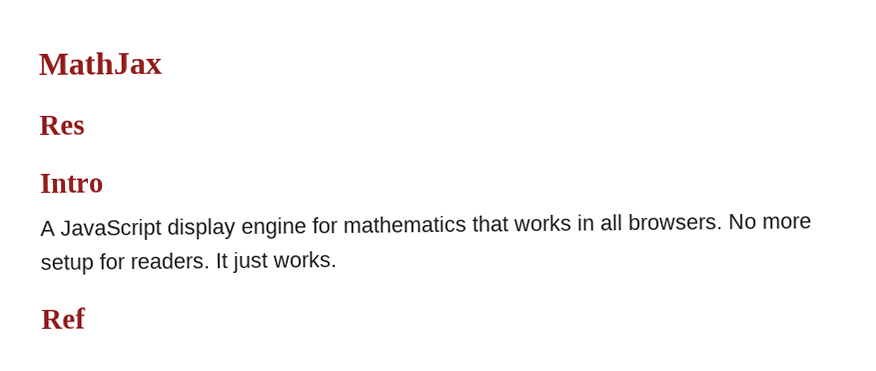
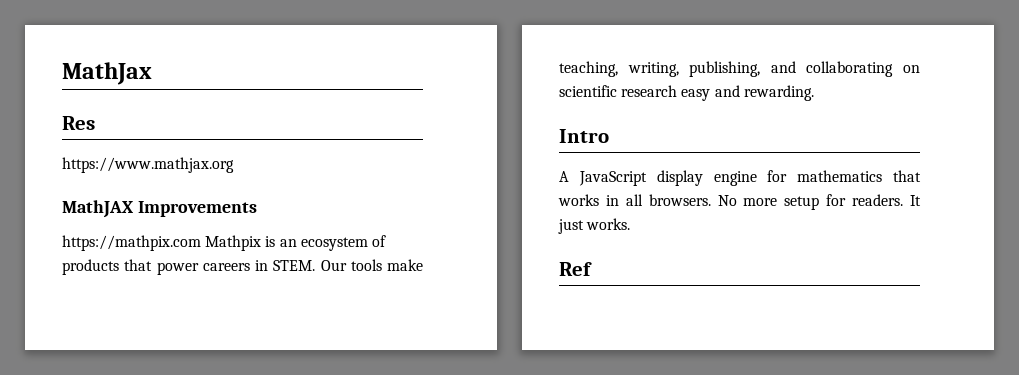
+ https://www.mathjax.org
+ MathJAX Improvements
+ https://mathpix.com Mathpix is an ecosystem of products that power careers in STEM. Our tools make teaching, writing, publishing, and collaborating on scientific research easy and rewarding.

